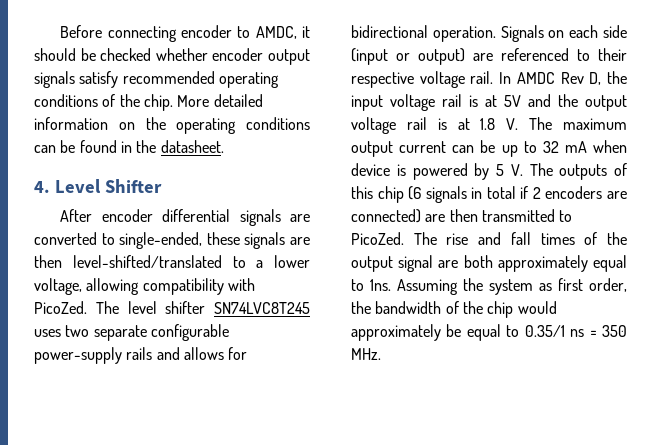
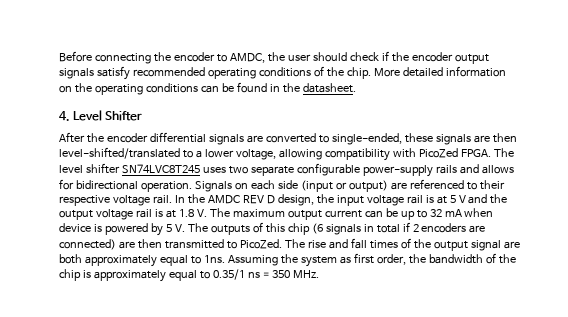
- Before connecting encoder to AMDC, it should be checked whether encoder output signals satisfy recommended operating conditions of the chip.
+ Before connecting the encoder to AMDC, the user should check if the encoder output signals satisfy recommended operating conditions of the chip.
- After encoder differential signals are converted to single-ended, these signals are then level-shifted/translated to a lower voltage, allowing compatibility with PicoZed.
+ After the encoder differential signals are converted to single-ended, these signals are then level-shifted/translated to a lower voltage, allowing compatibility with PicoZed FPGA.
- In AMDC Rev D, the input voltage rail is at 5V and the output voltage rail is at 1.8 V. The maximum output current can be up to 32 mA when device is powered by 5 V. The outputs of this chip (6 signals in total if 2 encoders are connected) are then transmitted to PicoZed.
+ In the AMDC REV D design, the input voltage rail is at 5 V and the output voltage rail is at 1.8 V. The maximum output current can be up to 32 mA when device is powered by 5 V. The outputs of this chip (6 signals in total if 2 encoders are connected) are then transmitted to PicoZed.
- Assuming the system as first order, the bandwidth of the chip would approximately be equal to 0.35/1 ns = 350 MHz.
+ Assuming the system as first order, the bandwidth of the chip is approximately equal to 0.35/1 ns = 350 MHz.

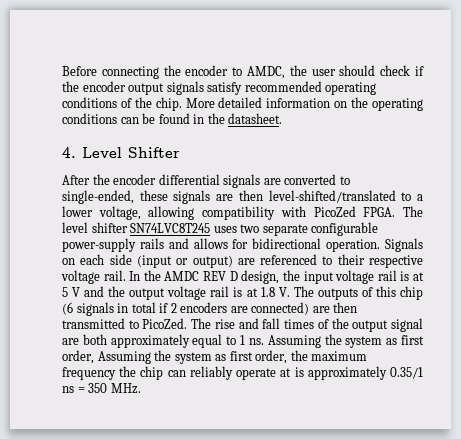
- In the AMDC REV D design, the input voltage rail is at 5 V and the output voltage rail is at 1.8 V. The maximum output current can be up to 32 mA when device is powered by 5 V. The outputs of this chip (6 signals in total if 2 encoders are connected) are then transmitted to PicoZed.
+ In the AMDC REV D design, the input voltage rail is at 5 V and the output voltage rail is at 1.8 V. The outputs of this chip (6 signals in total if 2 encoders are connected) are then transmitted to PicoZed.
- The rise and fall times of the output signal are both approximately equal to 1ns. Assuming the system as first order, the bandwidth of the chip is approximately equal to 0.35/1 ns = 350 MHz.
+ The rise and fall times of the output signal are both approximately equal to 1 ns. Assuming the system as first order, Assuming the system as first order, the maximum frequency the chip can reliably operate at is approximately 0.35/1 ns = 350 MHz.

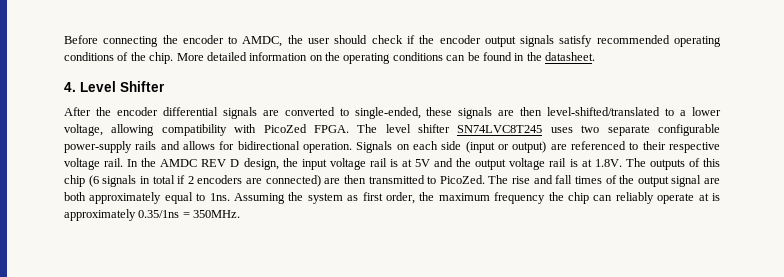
- In the AMDC REV D design, the input voltage rail is at 5 V and the output voltage rail is at 1.8 V. The outputs of this chip (6 signals in total if 2 encoders are connected) are then transmitted to PicoZed.
+ In the AMDC REV D design, the input voltage rail is at 5V and the output voltage rail is at 1.8V. The outputs of this chip (6 signals in total if 2 encoders are connected) are then transmitted to PicoZed.
- The rise and fall times of the output signal are both approximately equal to 1 ns. Assuming the system as first order, Assuming the system as first order, the maximum frequency the chip can reliably operate at is approximately 0.35/1 ns = 350 MHz.
+ The rise and fall times of the output signal are both approximately equal to 1ns. Assuming the system as first order, the maximum frequency the chip can reliably operate at is approximately 0.35/1ns = 350MHz.

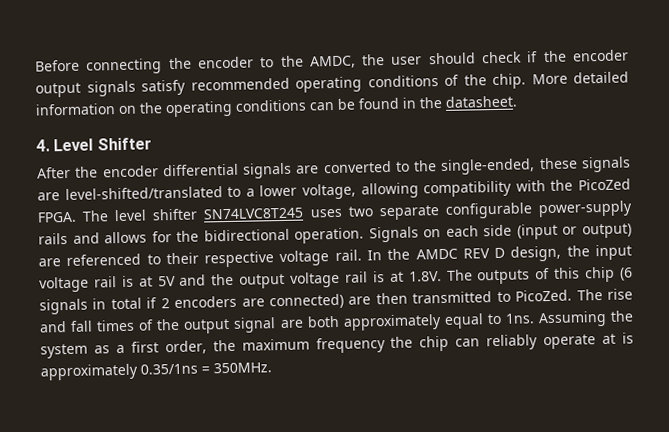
- Before connecting the encoder to AMDC, the user should check if the encoder output signals satisfy recommended operating conditions of the chip.
+ Before connecting the encoder to the AMDC, the user should check if the encoder output signals satisfy recommended operating conditions of the chip.
- After the encoder differential signals are converted to single-ended, these signals are then level-shifted/translated to a lower voltage, allowing compatibility with PicoZed FPGA.
+ After the encoder differential signals are converted to the single-ended, these signals are level-shifted/translated to a lower voltage, allowing compatibility with the PicoZed FPGA.
- The level shifter SN74LVC8T245 uses two separate configurable power-supply rails and allows for bidirectional operation.
+ The level shifter SN74LVC8T245 uses two separate configurable power-supply rails and allows for the bidirectional operation.
- Assuming the system as first order, the maximum frequency the chip can reliably operate at is approximately 0.35/1ns = 350MHz.
+ Assuming the system as a first order, the maximum frequency the chip can reliably operate at is approximately 0.35/1ns = 350MHz.

